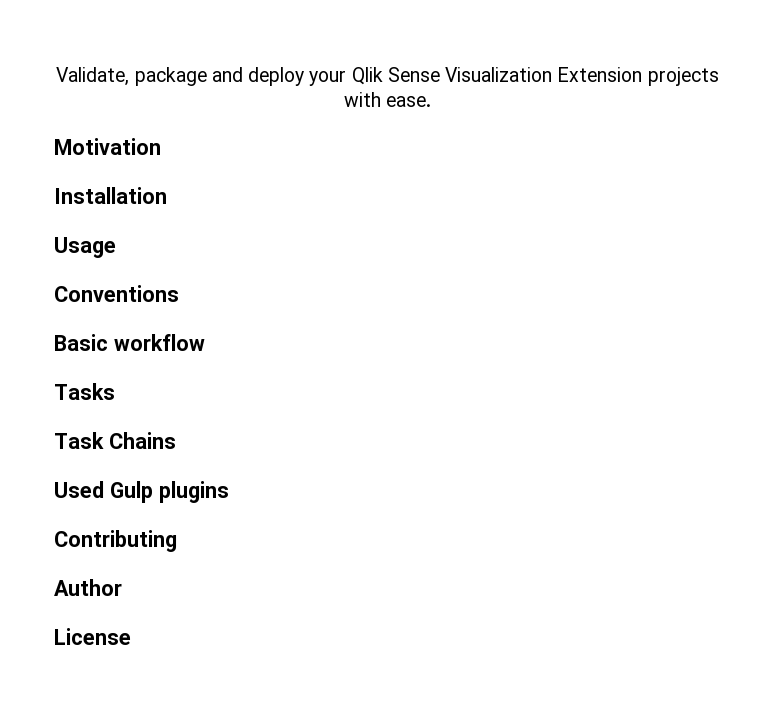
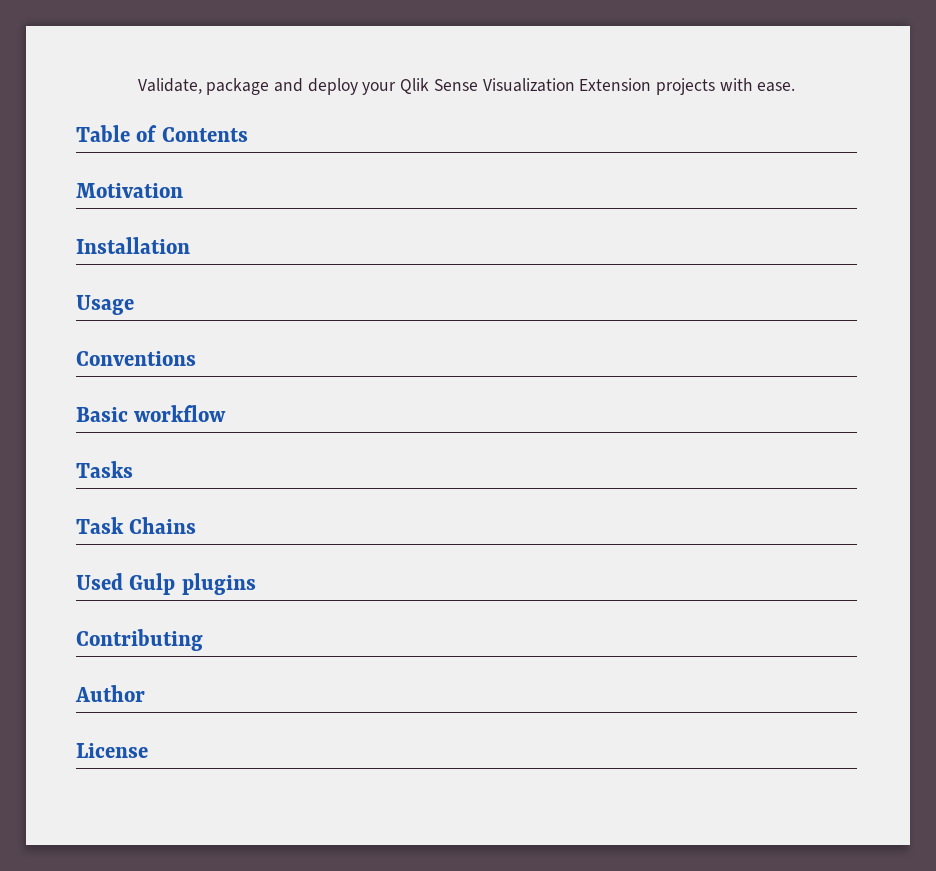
+ Table of Contents

